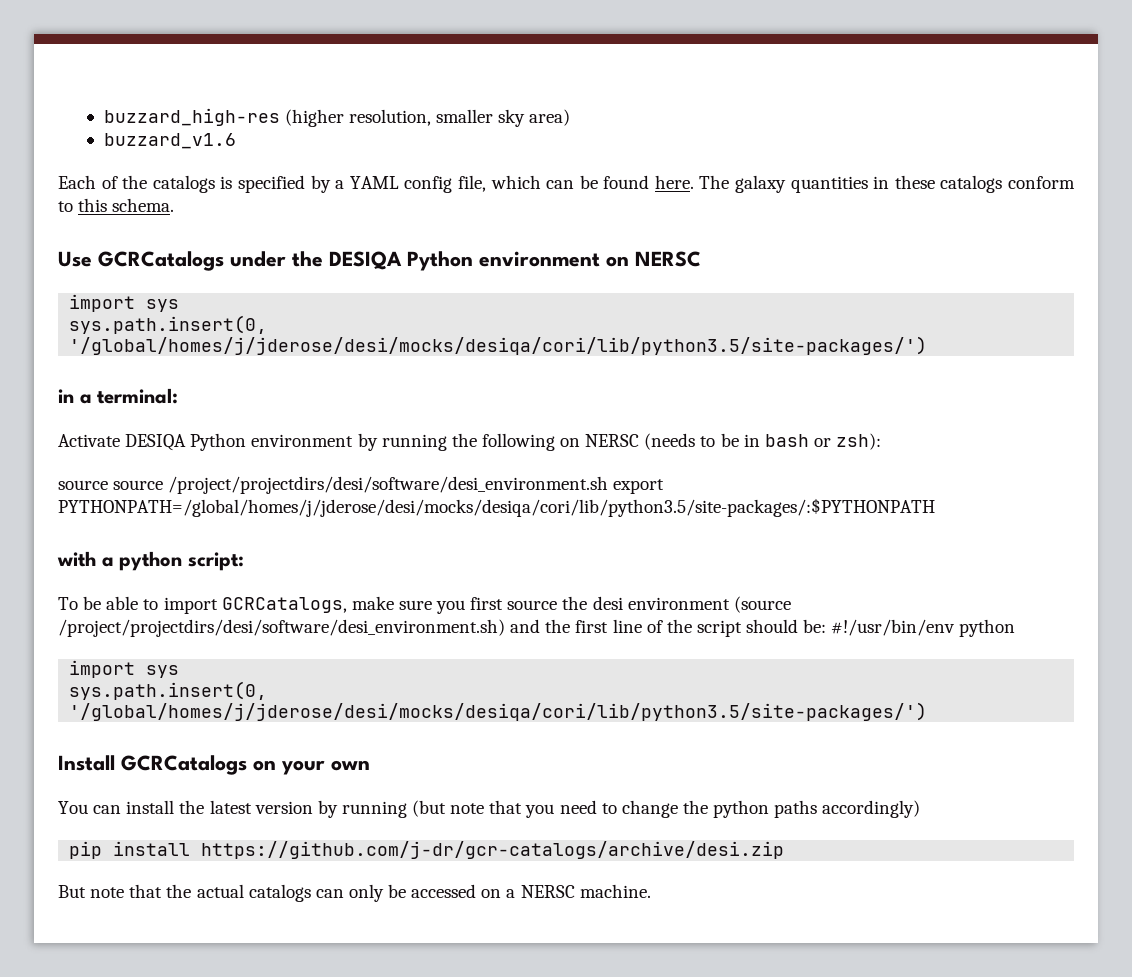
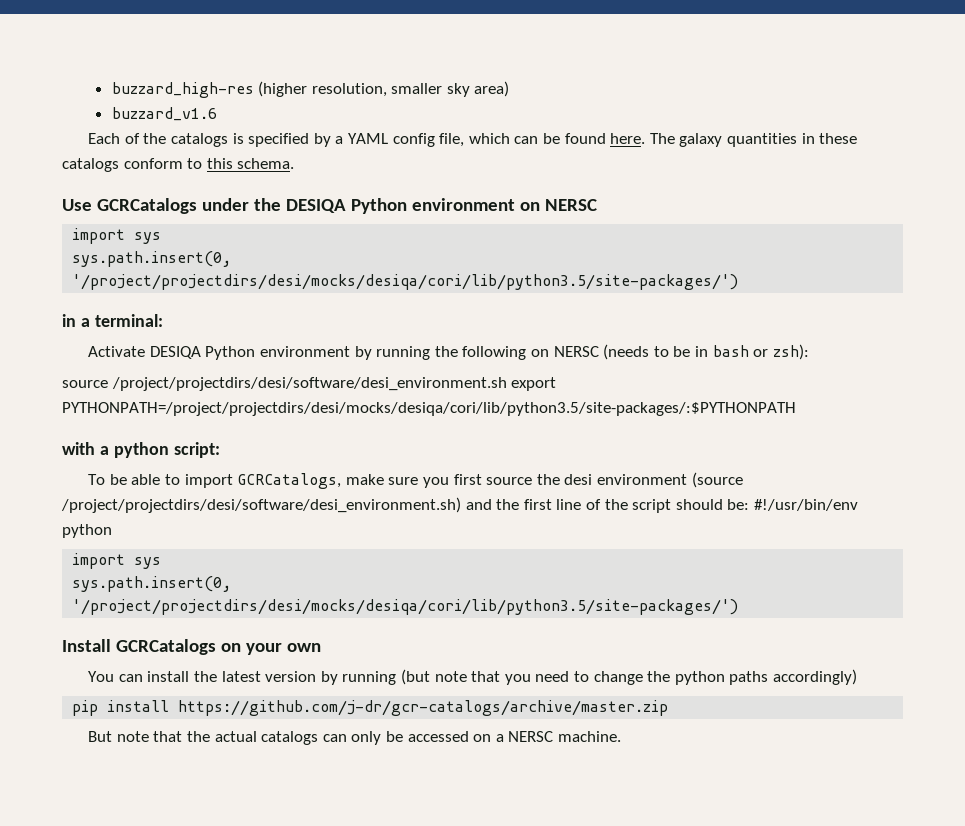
  Use GCRCatalogs under the DESIQA Python environment on NERSC
  import sys
- sys.path.insert(0, '/global/homes/j/jderose/desi/mocks/desiqa/cori/lib/python3.5/site-packages/')
+ sys.path.insert(0, '/project/projectdirs/desi/mocks/desiqa/cori/lib/python3.5/site-packages/')
- source source /project/projectdirs/desi/software/desi_environment.sh export PYTHONPATH=/global/homes/j/jderose/desi/mocks/desiqa/cori/lib/python3.5/site-packages/:$PYTHONPATH
+ source /project/projectdirs/desi/software/desi_environment.sh export PYTHONPATH=/project/projectdirs/desi/mocks/desiqa/cori/lib/python3.5/site-packages/:$PYTHONPATH
  To be able to import GCRCatalogs, make sure you first source the desi environment (source /project/projectdirs/desi/software/desi_environment.sh) and the first line of the script should be: #!/usr/bin/env python
  import sys
- sys.path.insert(0, '/global/homes/j/jderose/desi/mocks/desiqa/cori/lib/python3.5/site-packages/')
+ sys.path.insert(0, '/project/projectdirs/desi/mocks/desiqa/cori/lib/python3.5/site-packages/')
- pip install https://github.com/j-dr/gcr-catalogs/archive/desi.zip
+ pip install https://github.com/j-dr/gcr-catalogs/archive/master.zip

